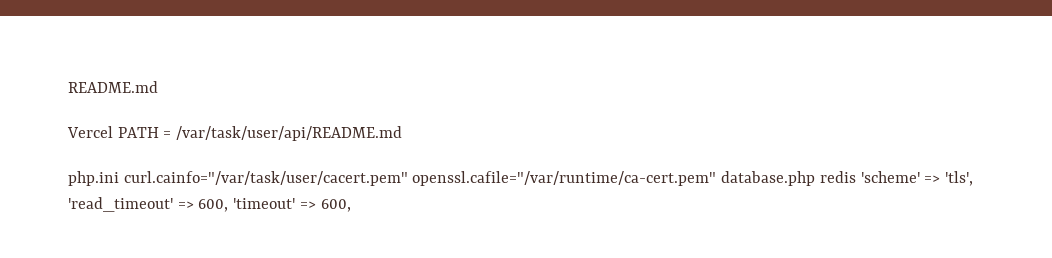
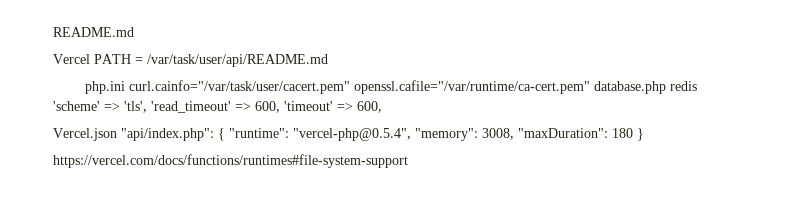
+ Vercel.json "api/index.php": { "runtime": "vercel-php@0.5.4", "memory": 3008, "maxDuration": 180 }
+ https://vercel.com/docs/functions/runtimes#file-system-support

